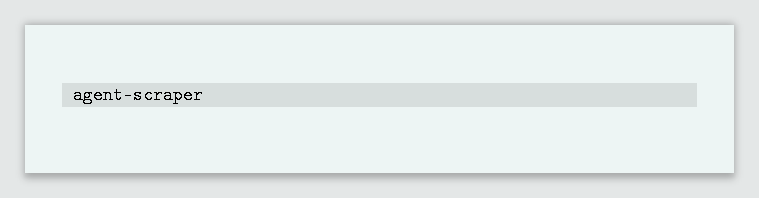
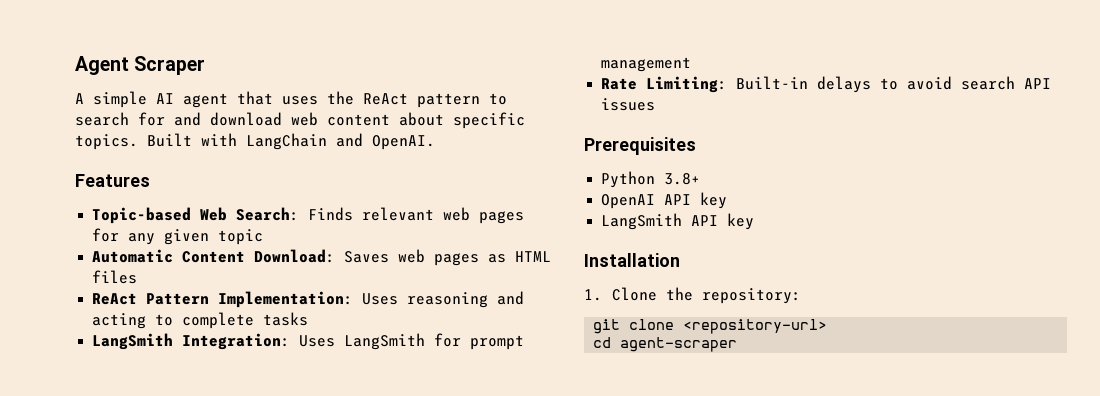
- agent-scraper
+ Agent Scraper
+ A simple AI agent that uses the ReAct pattern to search for and download web content about specific topics. Built with LangChain and OpenAI.
+ Features
+ Topic-based Web Search: Finds relevant web pages for any given topic
+ Automatic Content Download: Saves web pages as HTML files
+ ReAct Pattern Implementation: Uses reasoning and acting to complete tasks
+ LangSmith Integration: Uses LangSmith for prompt management
+ Rate Limiting: Built-in delays to avoid search API issues
+ Prerequisites
+ Python 3.8+
+ OpenAI API key
+ LangSmith API key
+ Installation
+ 1. Clone the repository:
+ git clone <repository-url>
+ cd agent-scraper

